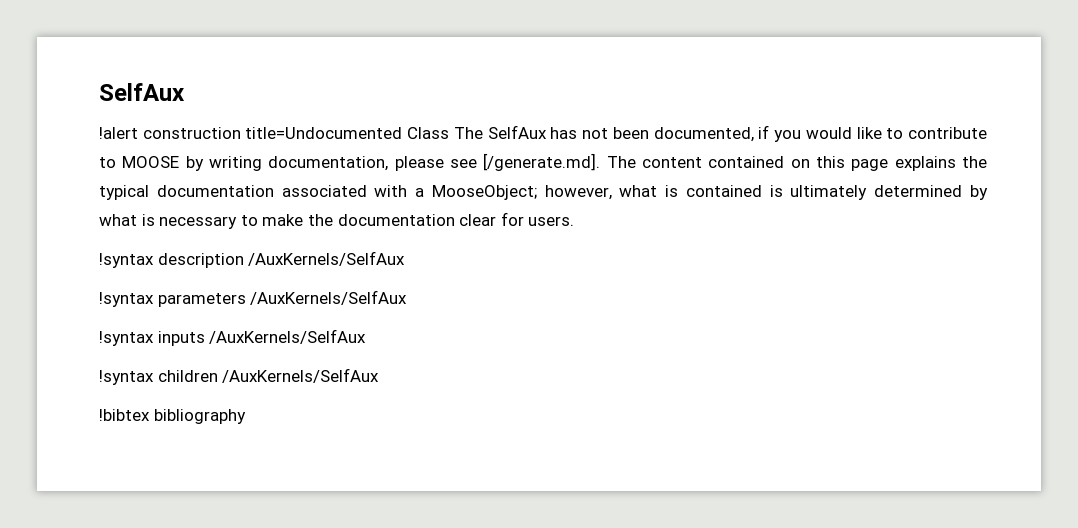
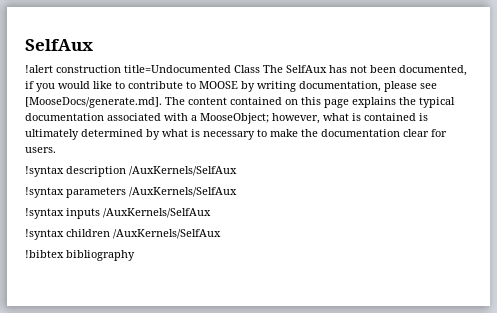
- !alert construction title=Undocumented Class The SelfAux has not been documented, if you would like to contribute to MOOSE by writing documentation, please see [/generate.md]. The content contained on this page explains the typical documentation associated with a MooseObject; however, what is contained is ultimately determined by what is necessary to make the documentation clear for users.
+ !alert construction title=Undocumented Class The SelfAux has not been documented, if you would like to contribute to MOOSE by writing documentation, please see [MooseDocs/generate.md]. The content contained on this page explains the typical documentation associated with a MooseObject; however, what is contained is ultimately determined by what is necessary to make the documentation clear for users.

